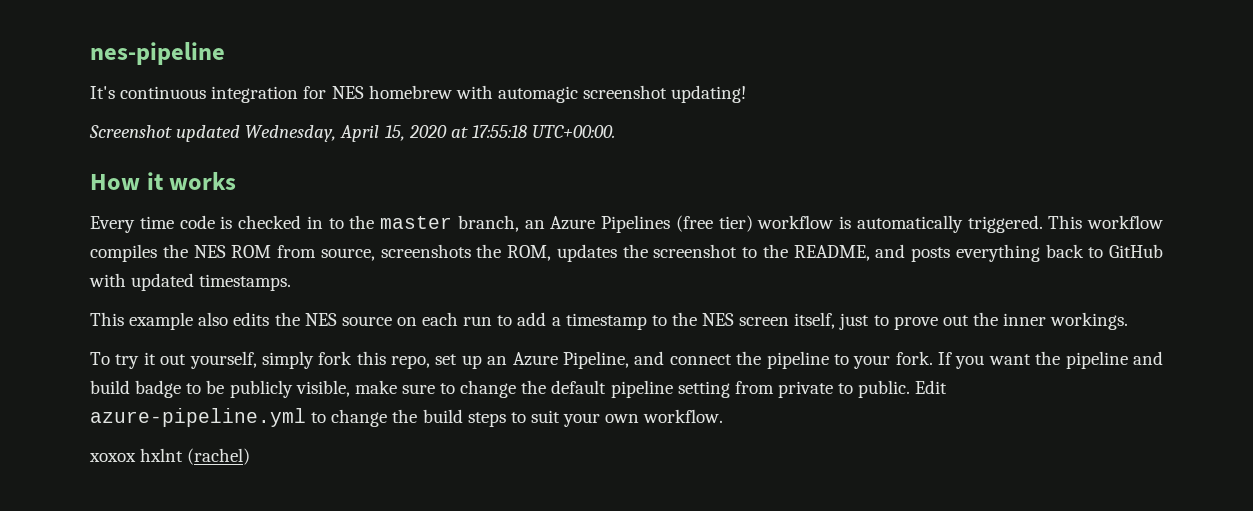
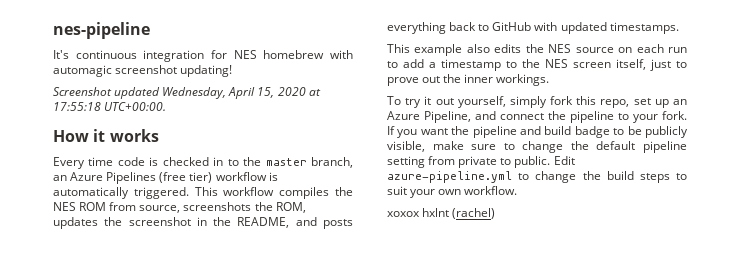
- This workflow compiles the NES ROM from source, screenshots the ROM, updates the screenshot to the README, and posts everything back to GitHub with updated timestamps.
+ This workflow compiles the NES ROM from source, screenshots the ROM, updates the screenshot in the README, and posts everything back to GitHub with updated timestamps.

